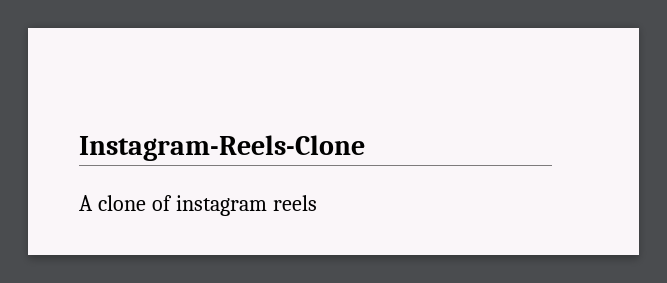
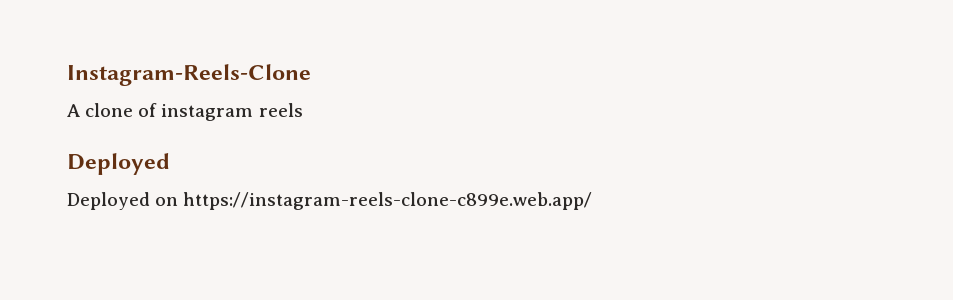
  A clone of instagram reels
+ Deployed
+ Deployed on https://instagram-reels-clone-c899e.web.app/

